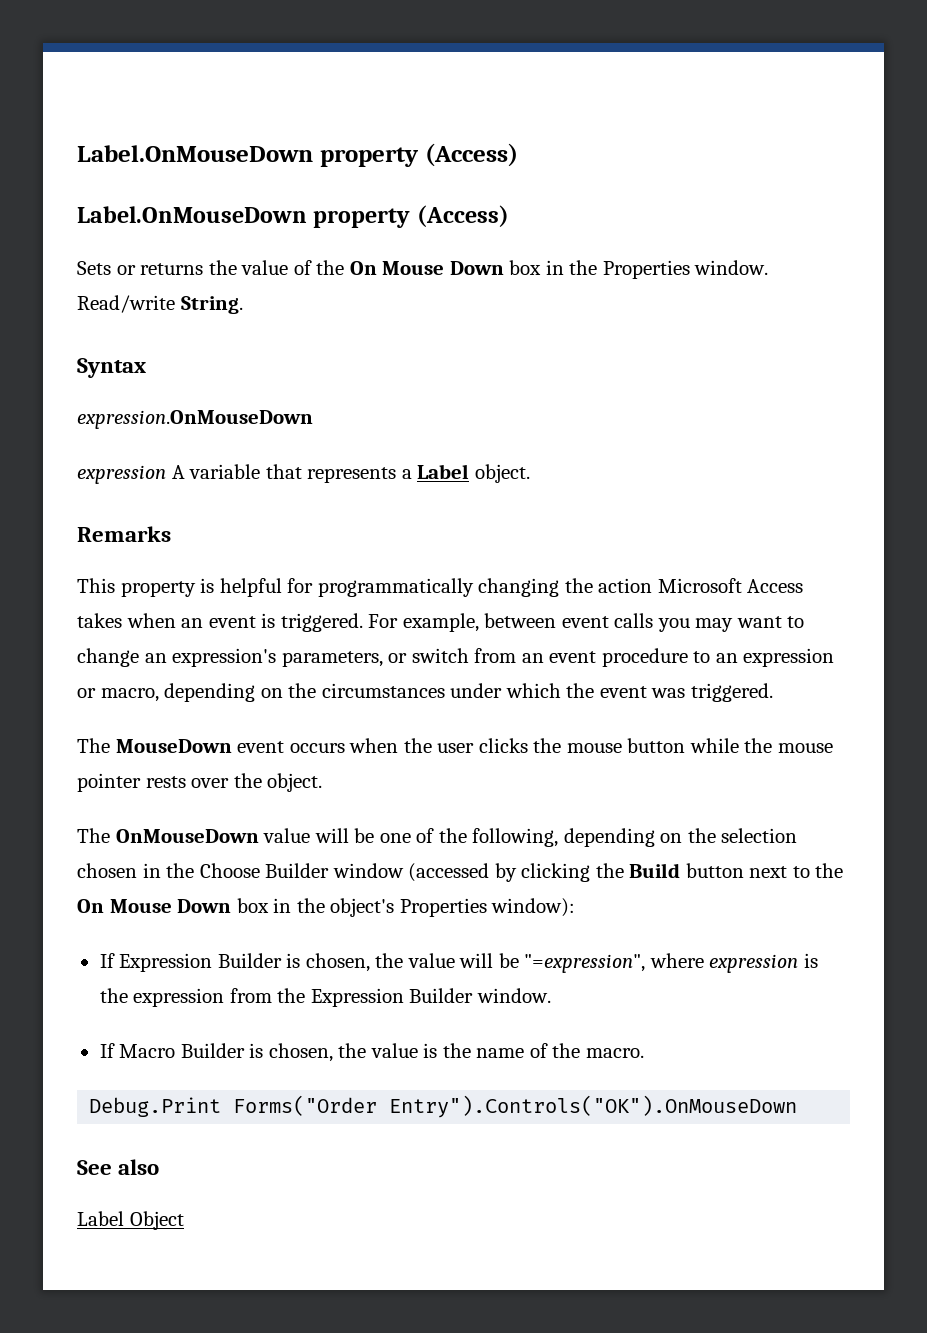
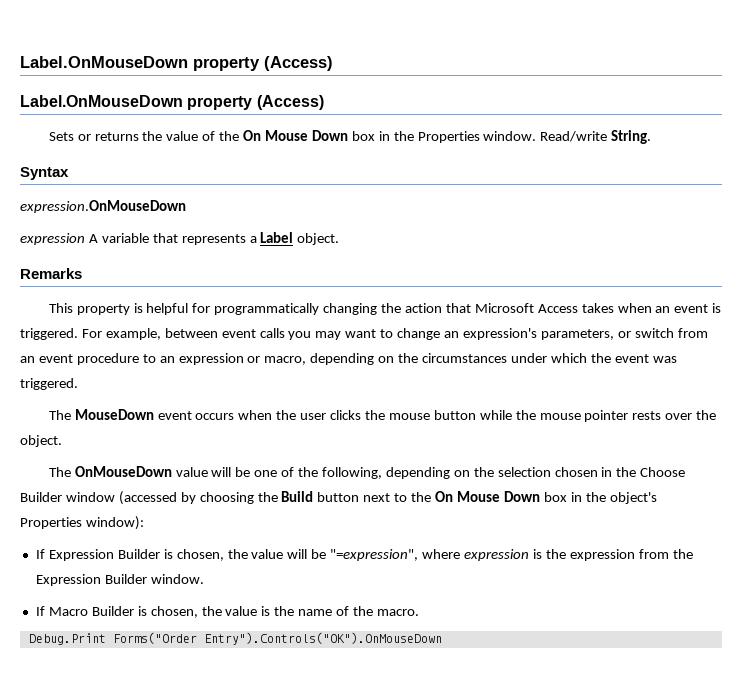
- This property is helpful for programmatically changing the action Microsoft Access takes when an event is triggered.
+ This property is helpful for programmatically changing the action that Microsoft Access takes when an event is triggered.
- The OnMouseDown value will be one of the following, depending on the selection chosen in the Choose Builder window (accessed by clicking the Build button next to the On Mouse Down box in the object's Properties window):
+ The OnMouseDown value will be one of the following, depending on the selection chosen in the Choose Builder window (accessed by choosing the Build button next to the On Mouse Down box in the object's Properties window):
- See also
- Label Object

